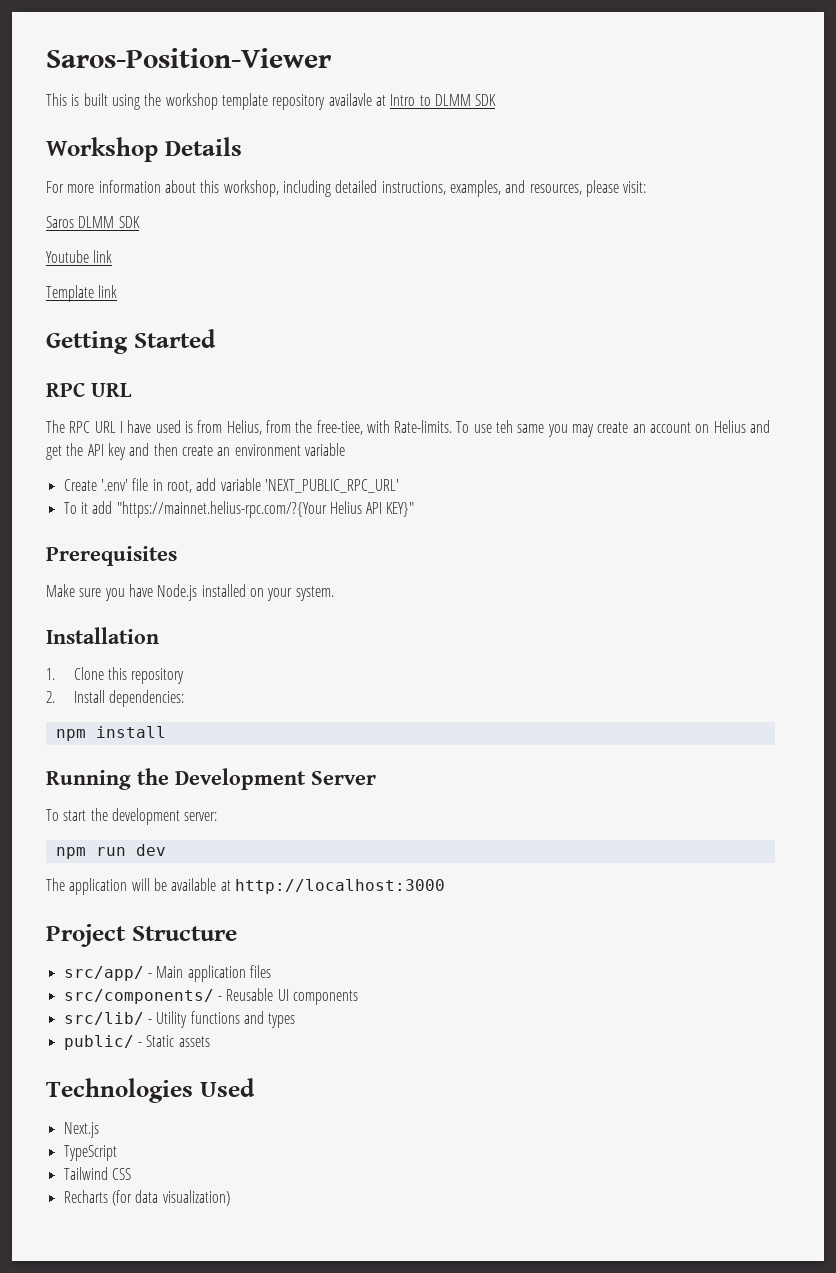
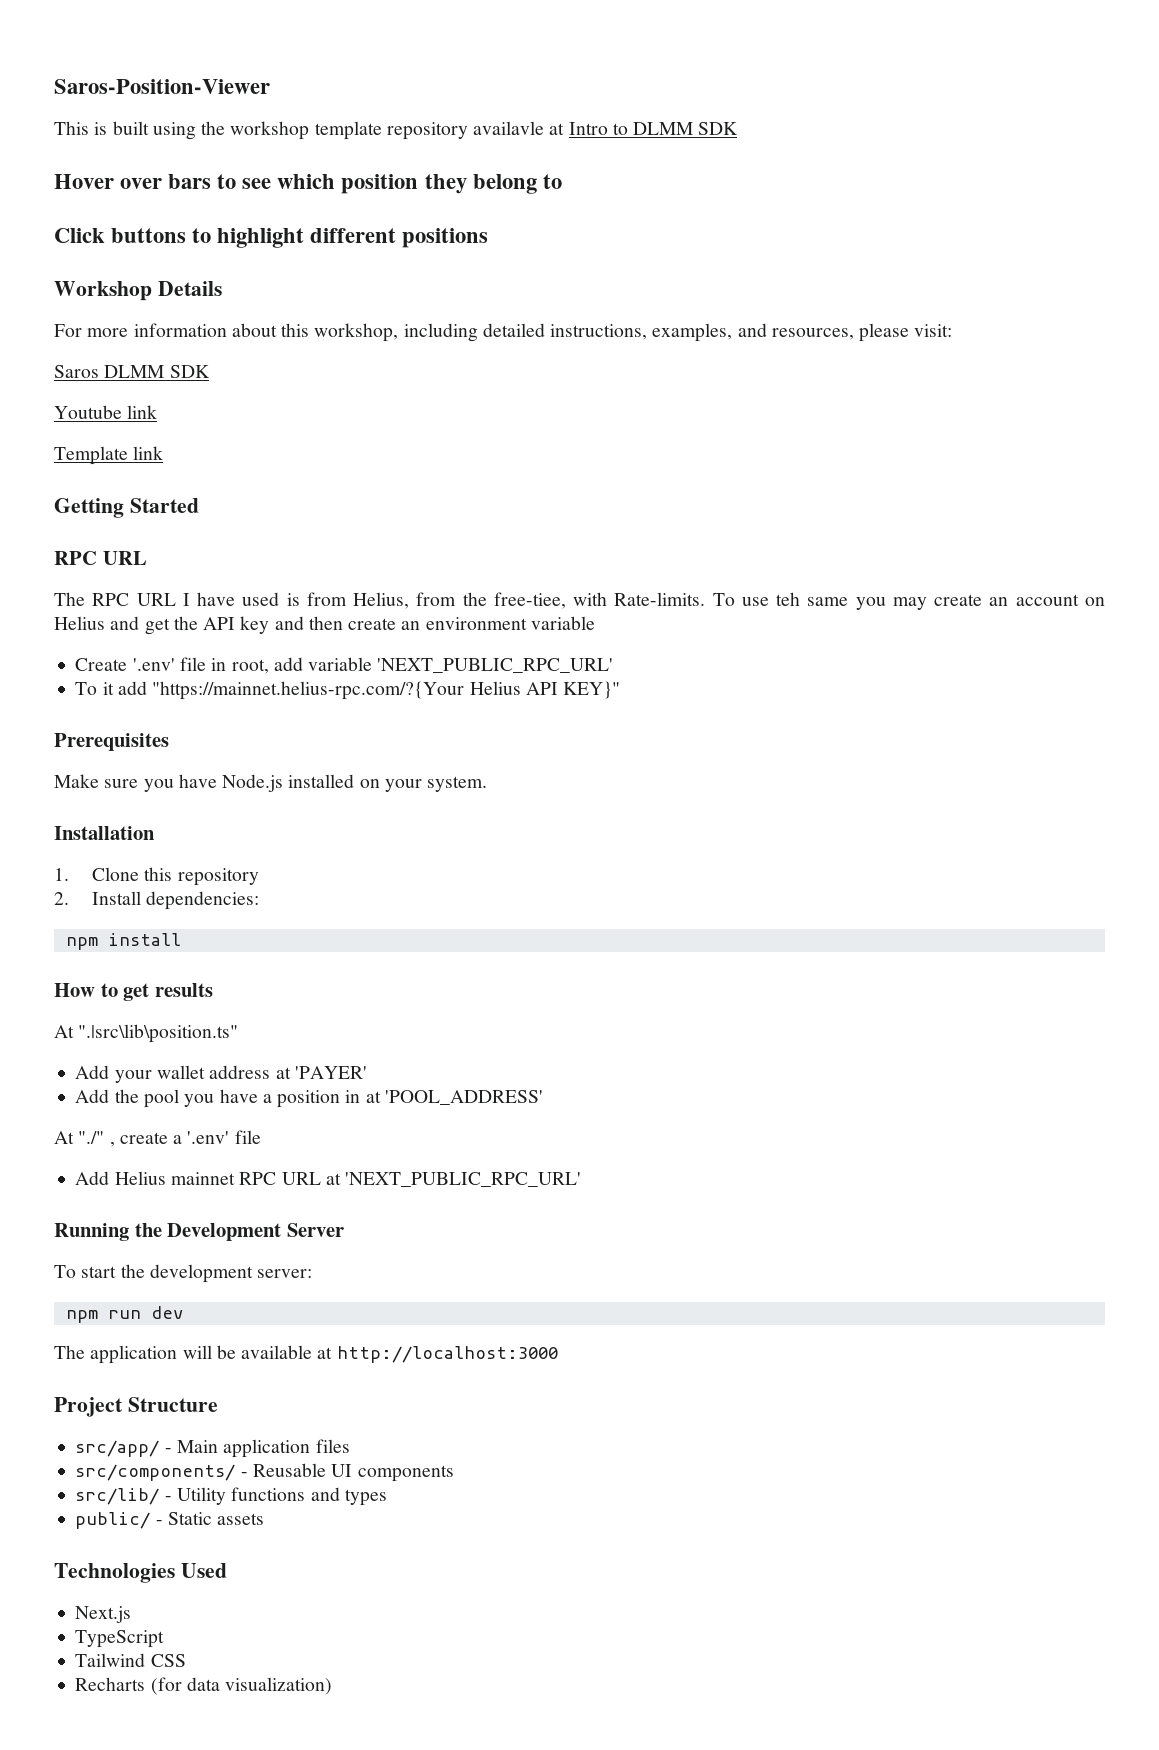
+ Hover over bars to see which position they belong to
+ Click buttons to highlight different positions
+ How to get results
+ At ".|src\lib\position.ts"
+ Add your wallet address at 'PAYER'
+ Add the pool you have a position in at 'POOL_ADDRESS'
+ At "./" , create a '.env' file
+ Add Helius mainnet RPC URL at 'NEXT_PUBLIC_RPC_URL'

